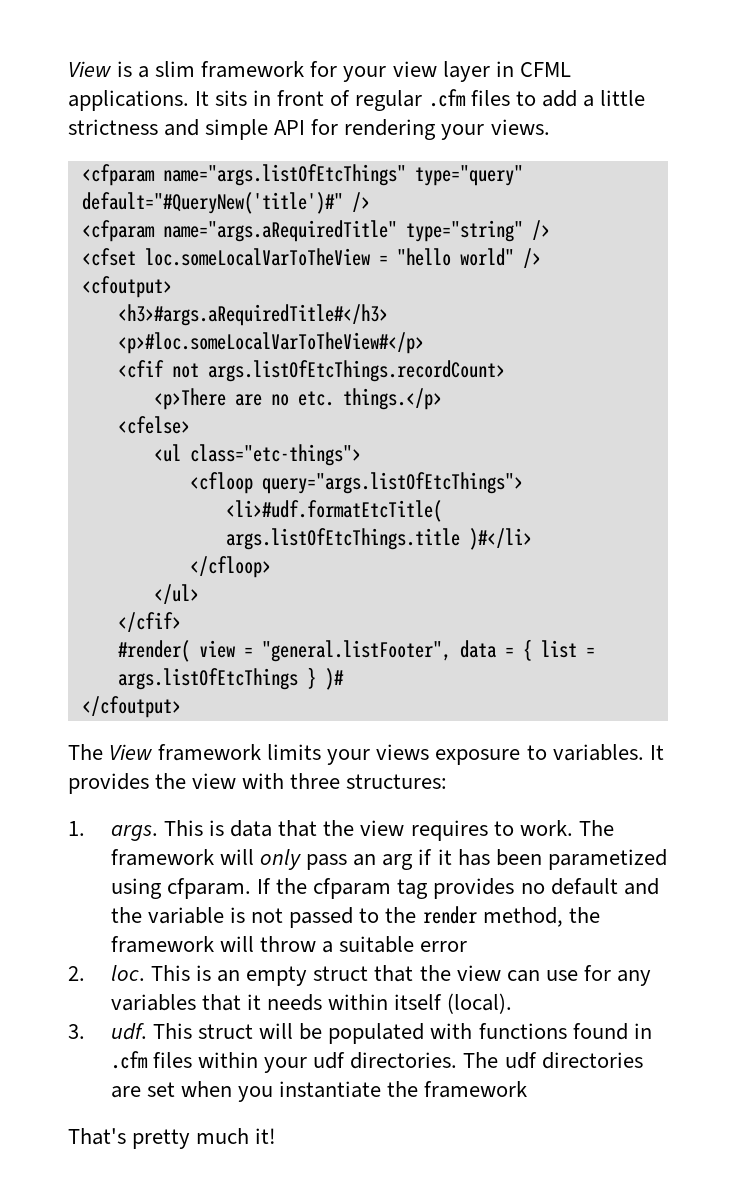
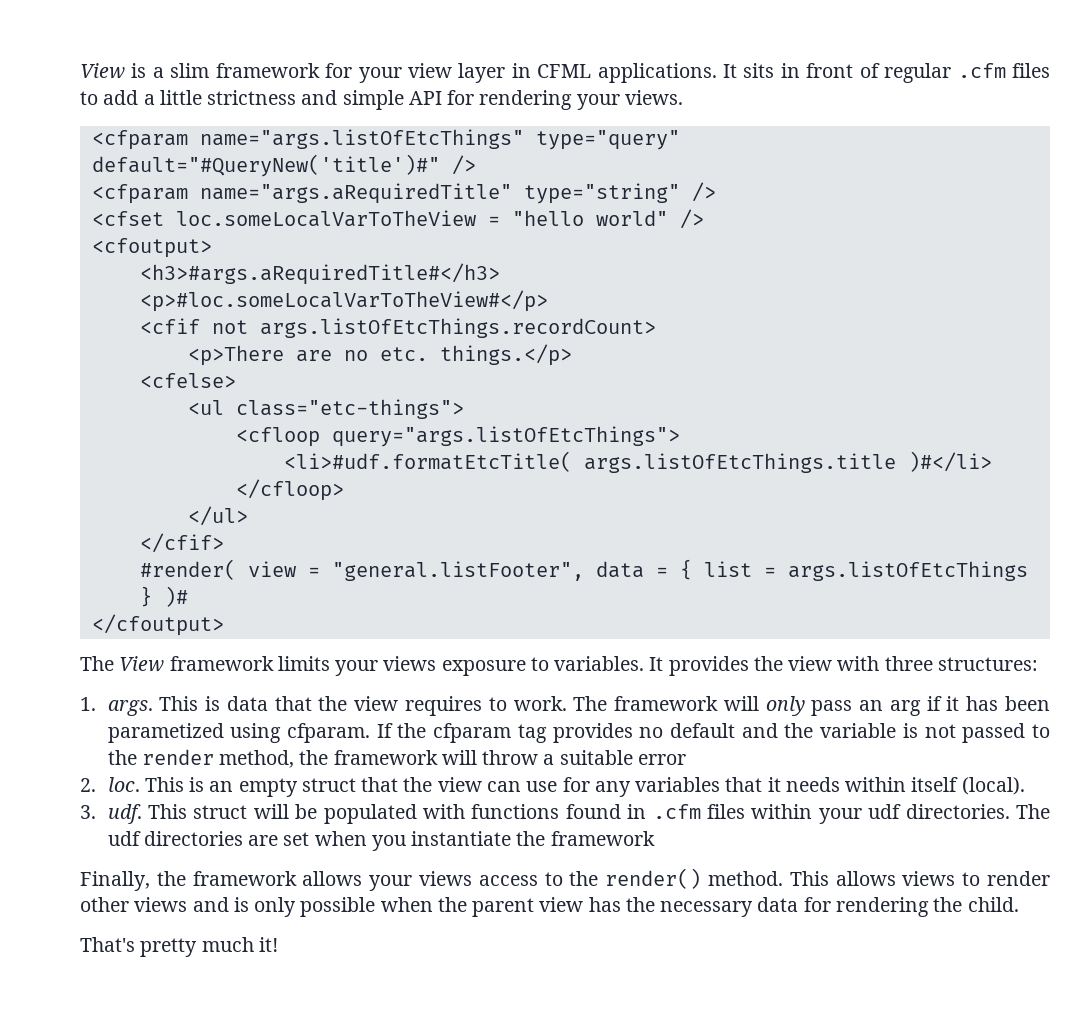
+ Finally, the framework allows your views access to the render() method. This allows views to render other views and is only possible when the parent view has the necessary data for rendering the child.

